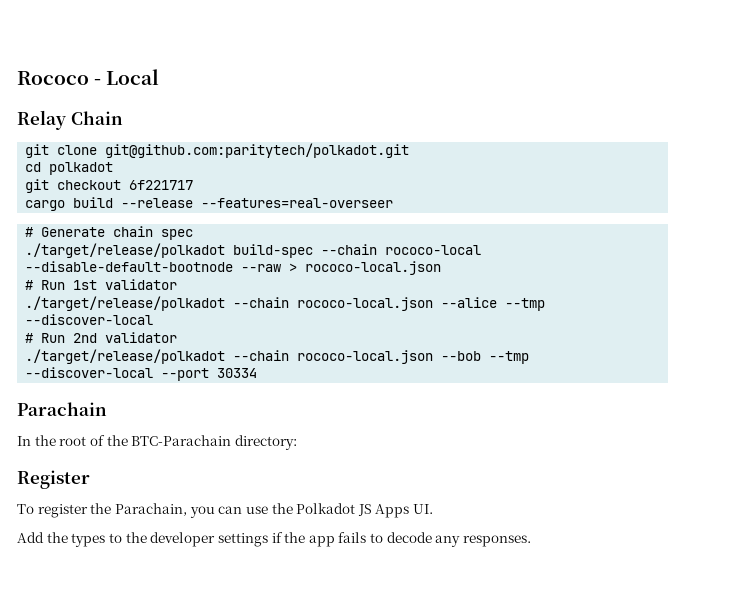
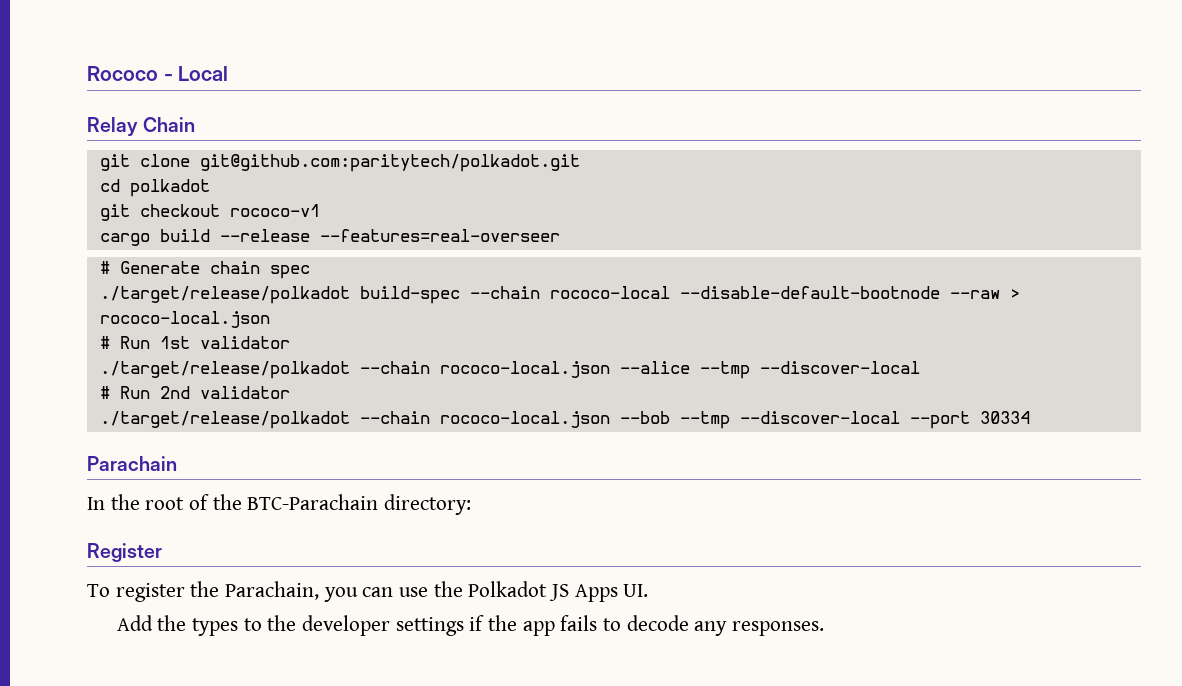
- git checkout 6f221717
+ git checkout rococo-v1

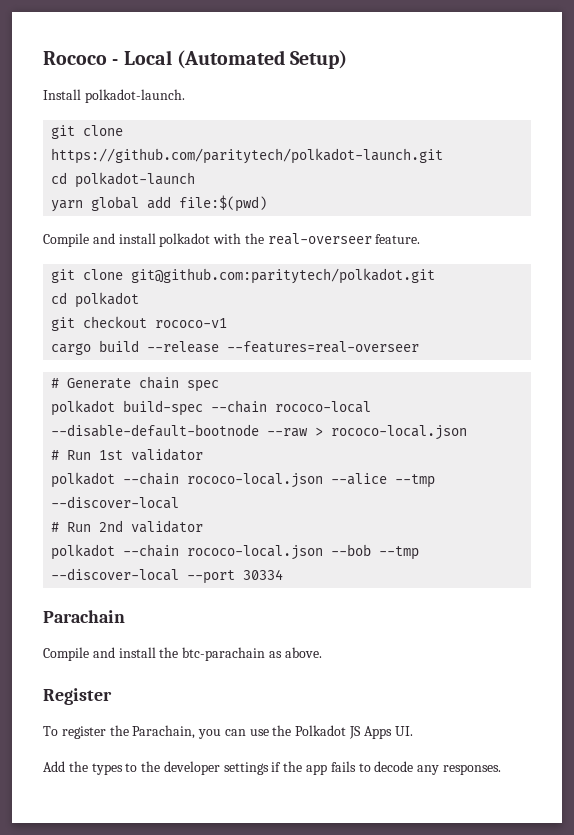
- Rococo - Local
- Relay Chain
+ Rococo - Local (Automated Setup)
+ Install polkadot-launch.
+ git clone https://github.com/paritytech/polkadot-launch.git
+ cd polkadot-launch
+ yarn global add file:$(pwd)
+ Compile and install polkadot with the real-overseer feature.
- ./target/release/polkadot build-spec --chain rococo-local --disable-default-bootnode --raw > rococo-local.json
+ polkadot build-spec --chain rococo-local --disable-default-bootnode --raw > rococo-local.json
- ./target/release/polkadot --chain rococo-local.json --alice --tmp --discover-local
+ polkadot --chain rococo-local.json --alice --tmp --discover-local
- ./target/release/polkadot --chain rococo-local.json --bob --tmp --discover-local --port 30334
+ polkadot --chain rococo-local.json --bob --tmp --discover-local --port 30334
- In the root of the BTC-Parachain directory:
+ Compile and install the btc-parachain as above.

